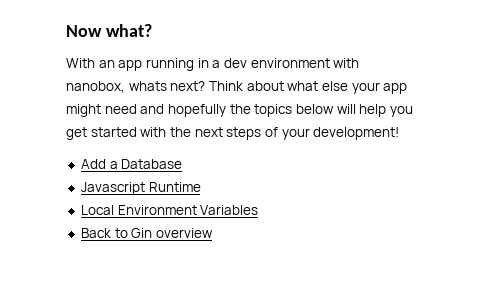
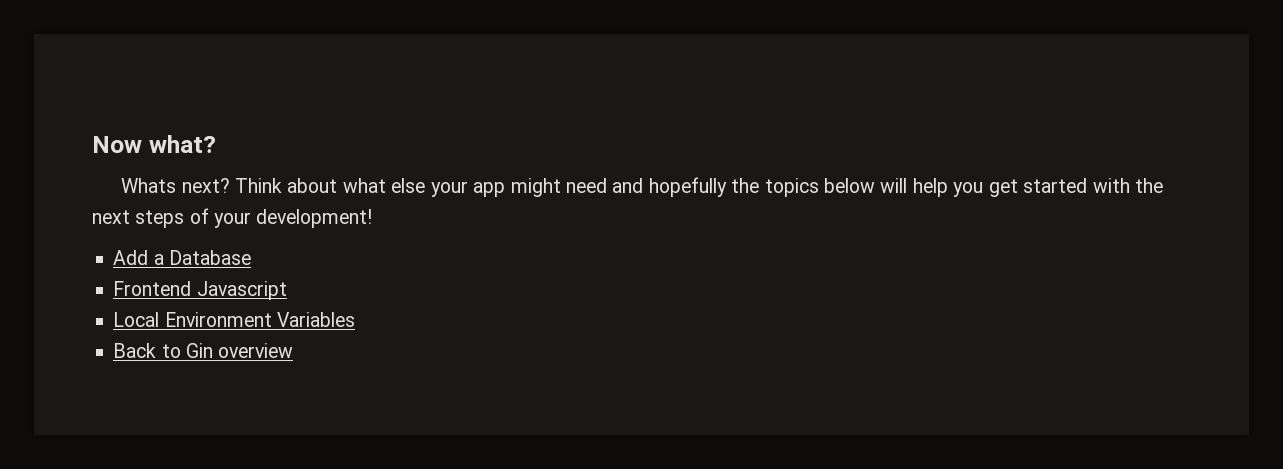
- With an app running in a dev environment with nanobox, whats next?
+ Whats next?
- Javascript Runtime
+ Frontend Javascript

